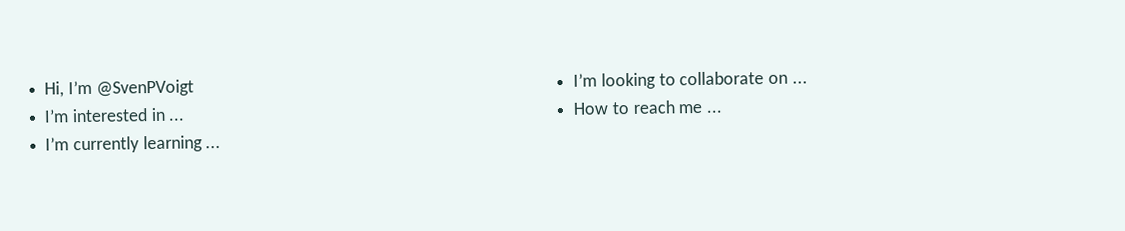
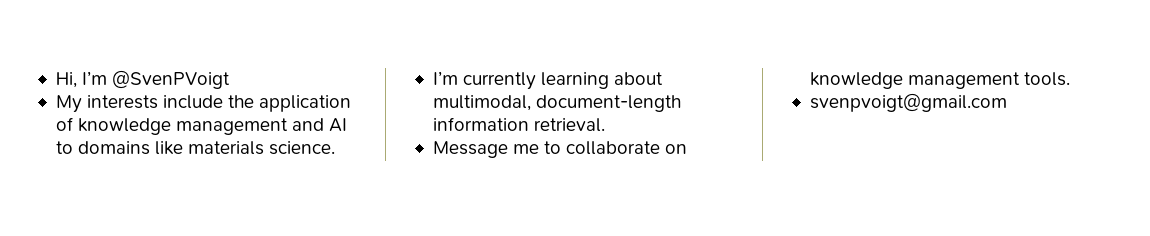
- I’m interested in ...
- I’m currently learning ...
- I’m looking to collaborate on ...
- How to reach me ...
+ My interests include the application of knowledge management and AI to domains like materials science.
+ I’m currently learning about multimodal, document-length information retrieval.
+ Message me to collaborate on knowledge management tools.
+ svenpvoigt@gmail.com

